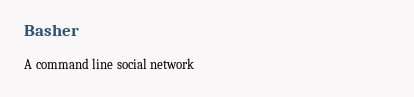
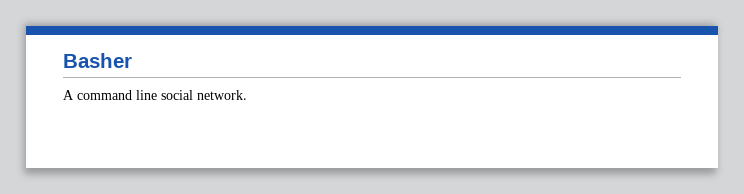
- A command line social network
+ A command line social network.

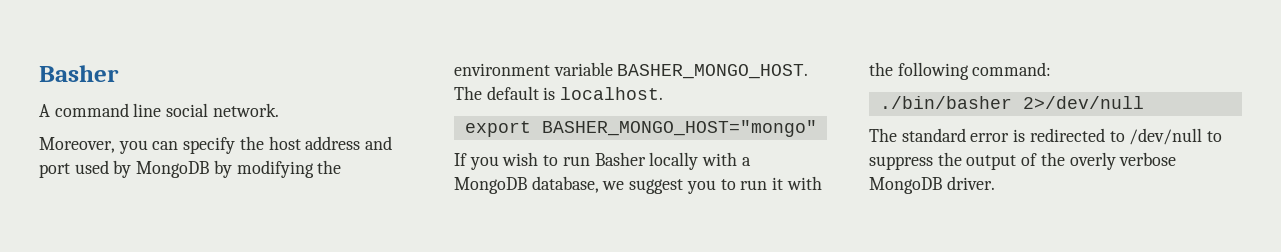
+ Moreover, you can specify the host address and port used by MongoDB by modifying the environment variable BASHER_MONGO_HOST. The default is localhost.
+ export BASHER_MONGO_HOST="mongo"
+ If you wish to run Basher locally with a MongoDB database, we suggest you to run it with the following command:
+ ./bin/basher 2>/dev/null
+ The standard error is redirected to /dev/null to suppress the output of the overly verbose MongoDB driver.

